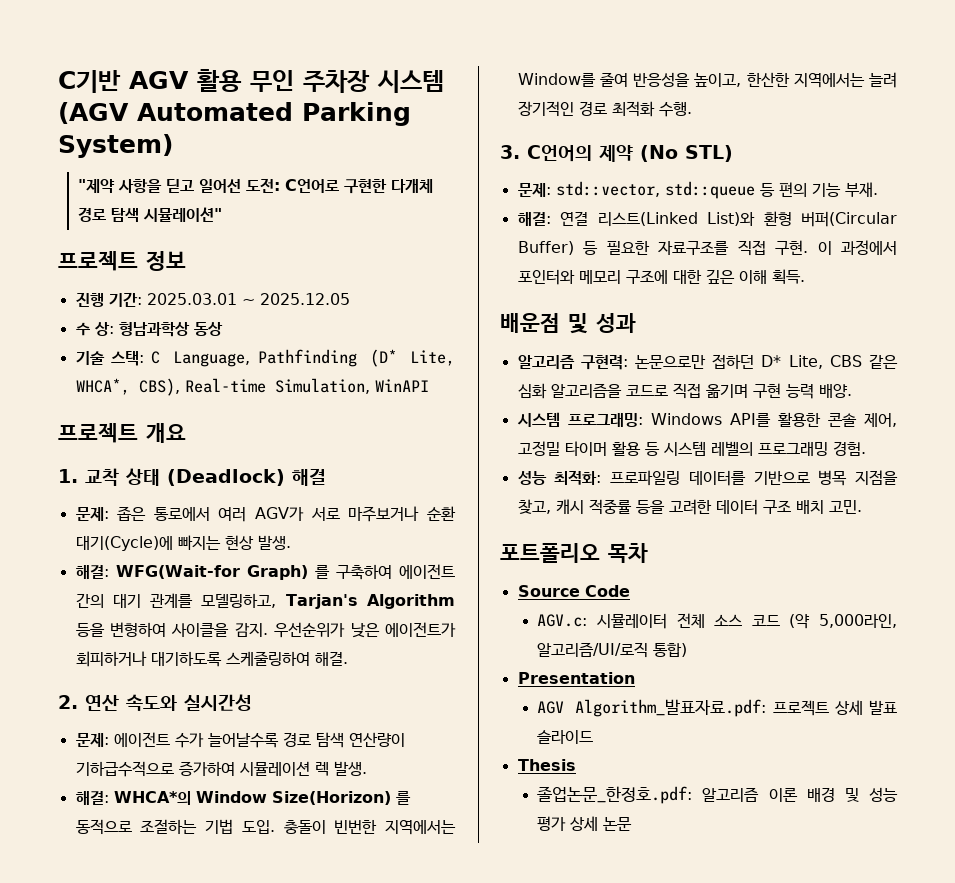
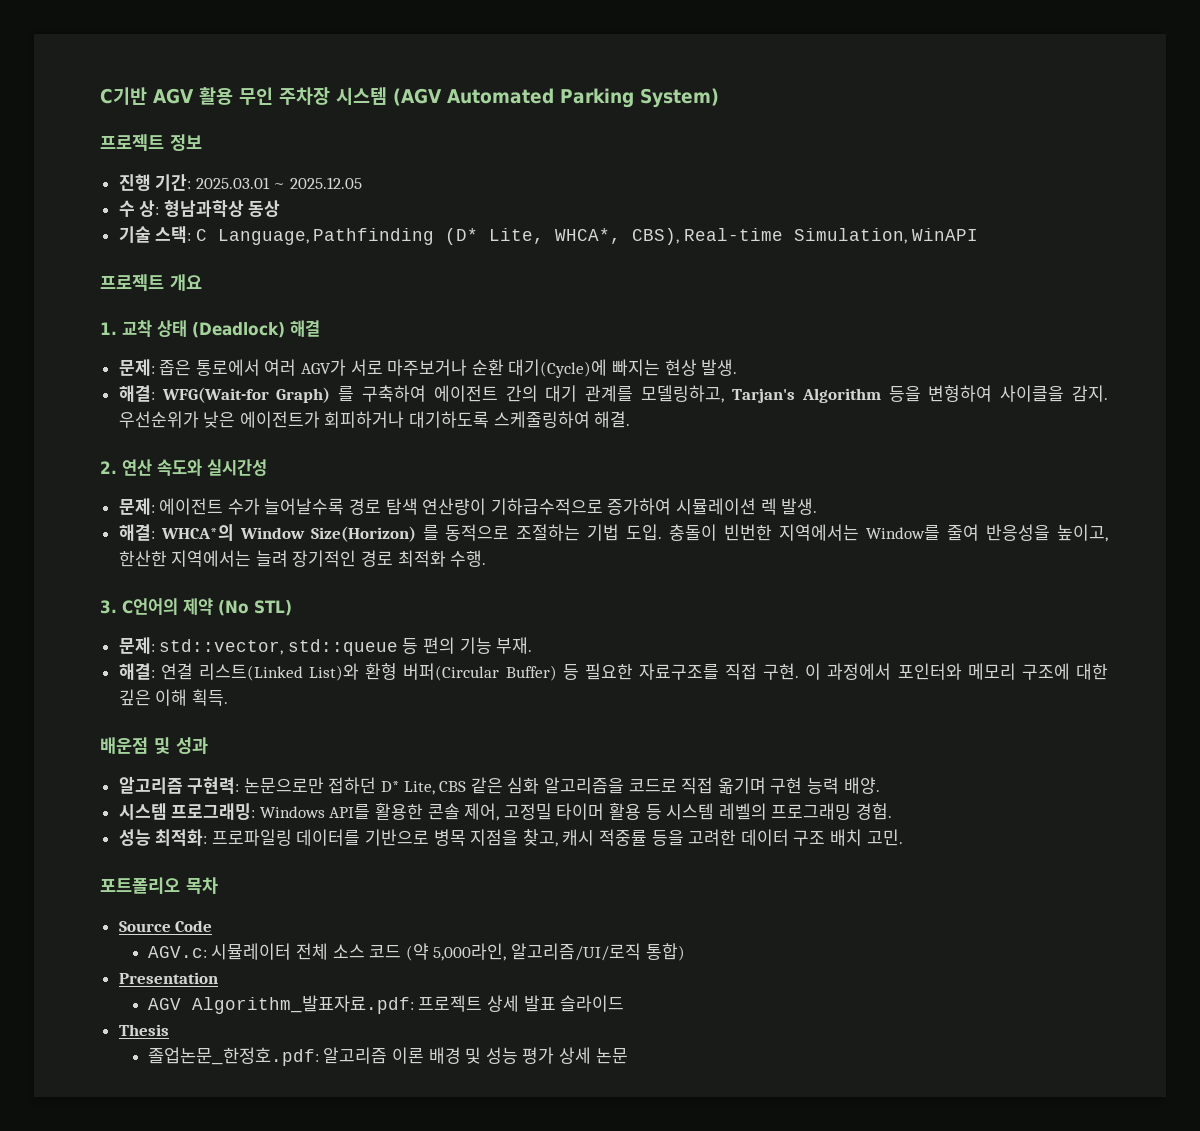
- "제약 사항을 딛고 일어선 도전: C언어로 구현한 다개체 경로 탐색 시뮬레이션"

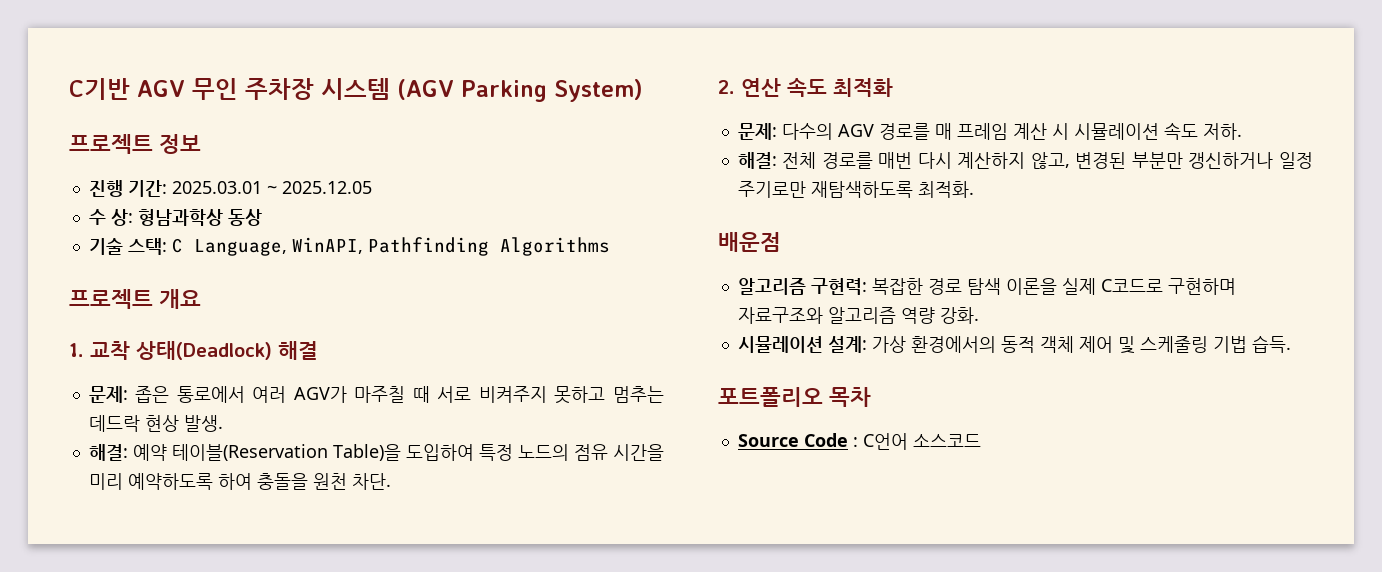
- C기반 AGV 활용 무인 주차장 시스템 (AGV Automated Parking System)
+ C기반 AGV 무인 주차장 시스템 (AGV Parking System)
- 기술 스택: C Language, Pathfinding (D* Lite, WHCA*, CBS), Real-time Simulation, WinAPI
+ 기술 스택: C Language, WinAPI, Pathfinding Algorithms
- 1. 교착 상태 (Deadlock) 해결
+ 1. 교착 상태(Deadlock) 해결
- 문제: 좁은 통로에서 여러 AGV가 서로 마주보거나 순환 대기(Cycle)에 빠지는 현상 발생.
- 해결: WFG(Wait-for Graph) 를 구축하여 에이전트 간의 대기 관계를 모델링하고, Tarjan's Algorithm 등을 변형하여 사이클을 감지. 우선순위가 낮은 에이전트가 회피하거나 대기하도록 스케줄링하여 해결.
+ 문제: 좁은 통로에서 여러 AGV가 마주칠 때 서로 비켜주지 못하고 멈추는 데드락 현상 발생.
+ 해결: 예약 테이블(Reservation Table)을 도입하여 특정 노드의 점유 시간을 미리 예약하도록 하여 충돌을 원천 차단.
- 2. 연산 속도와 실시간성
- 문제: 에이전트 수가 늘어날수록 경로 탐색 연산량이 기하급수적으로 증가하여 시뮬레이션 렉 발생.
- 해결: WHCA*의 Window Size(Horizon) 를 동적으로 조절하는 기법 도입. 충돌이 빈번한 지역에서는 Window를 줄여 반응성을 높이고, 한산한 지역에서는 늘려 장기적인 경로 최적화 수행.
- 3. C언어의 제약 (No STL)
- 문제: std::vector, std::queue 등 편의 기능 부재.
- 해결: 연결 리스트(Linked List)와 환형 버퍼(Circular Buffer) 등 필요한 자료구조를 직접 구현. 이 과정에서 포인터와 메모리 구조에 대한 깊은 이해 획득.
+ 2. 연산 속도 최적화
+ 문제: 다수의 AGV 경로를 매 프레임 계산 시 시뮬레이션 속도 저하.
+ 해결: 전체 경로를 매번 다시 계산하지 않고, 변경된 부분만 갱신하거나 일정 주기로만 재탐색하도록 최적화.
- 배운점 및 성과
+ 배운점
- 알고리즘 구현력: 논문으로만 접하던 D* Lite, CBS 같은 심화 알고리즘을 코드로 직접 옮기며 구현 능력 배양.
- 시스템 프로그래밍: Windows API를 활용한 콘솔 제어, 고정밀 타이머 활용 등 시스템 레벨의 프로그래밍 경험.
- 성능 최적화: 프로파일링 데이터를 기반으로 병목 지점을 찾고, 캐시 적중률 등을 고려한 데이터 구조 배치 고민.
+ 알고리즘 구현력: 복잡한 경로 탐색 이론을 실제 C코드로 구현하며 자료구조와 알고리즘 역량 강화.
+ 시뮬레이션 설계: 가상 환경에서의 동적 객체 제어 및 스케줄링 기법 습득.
  포트폴리오 목차
- Source Code
- AGV.c: 시뮬레이터 전체 소스 코드 (약 5,000라인, 알고리즘/UI/로직 통합)
- Presentation
- AGV Algorithm_발표자료.pdf: 프로젝트 상세 발표 슬라이드
- Thesis
- 졸업논문_한정호.pdf: 알고리즘 이론 배경 및 성능 평가 상세 논문
+ Source Code : C언어 소스코드

